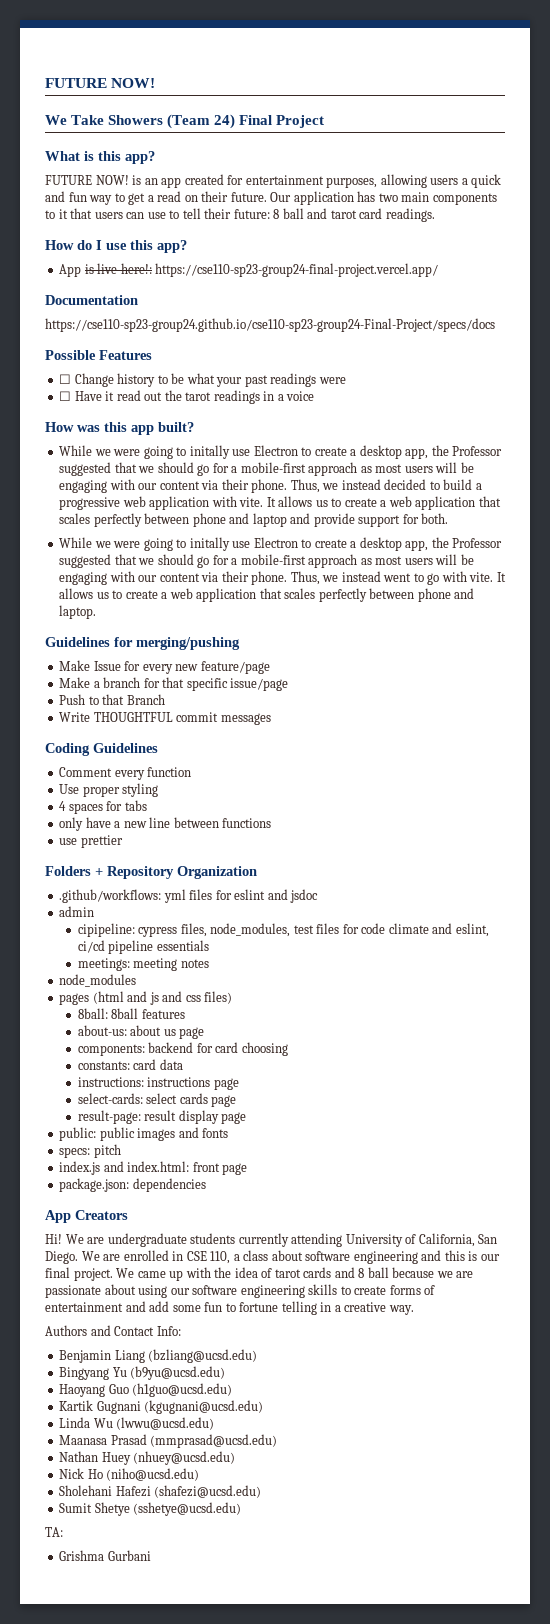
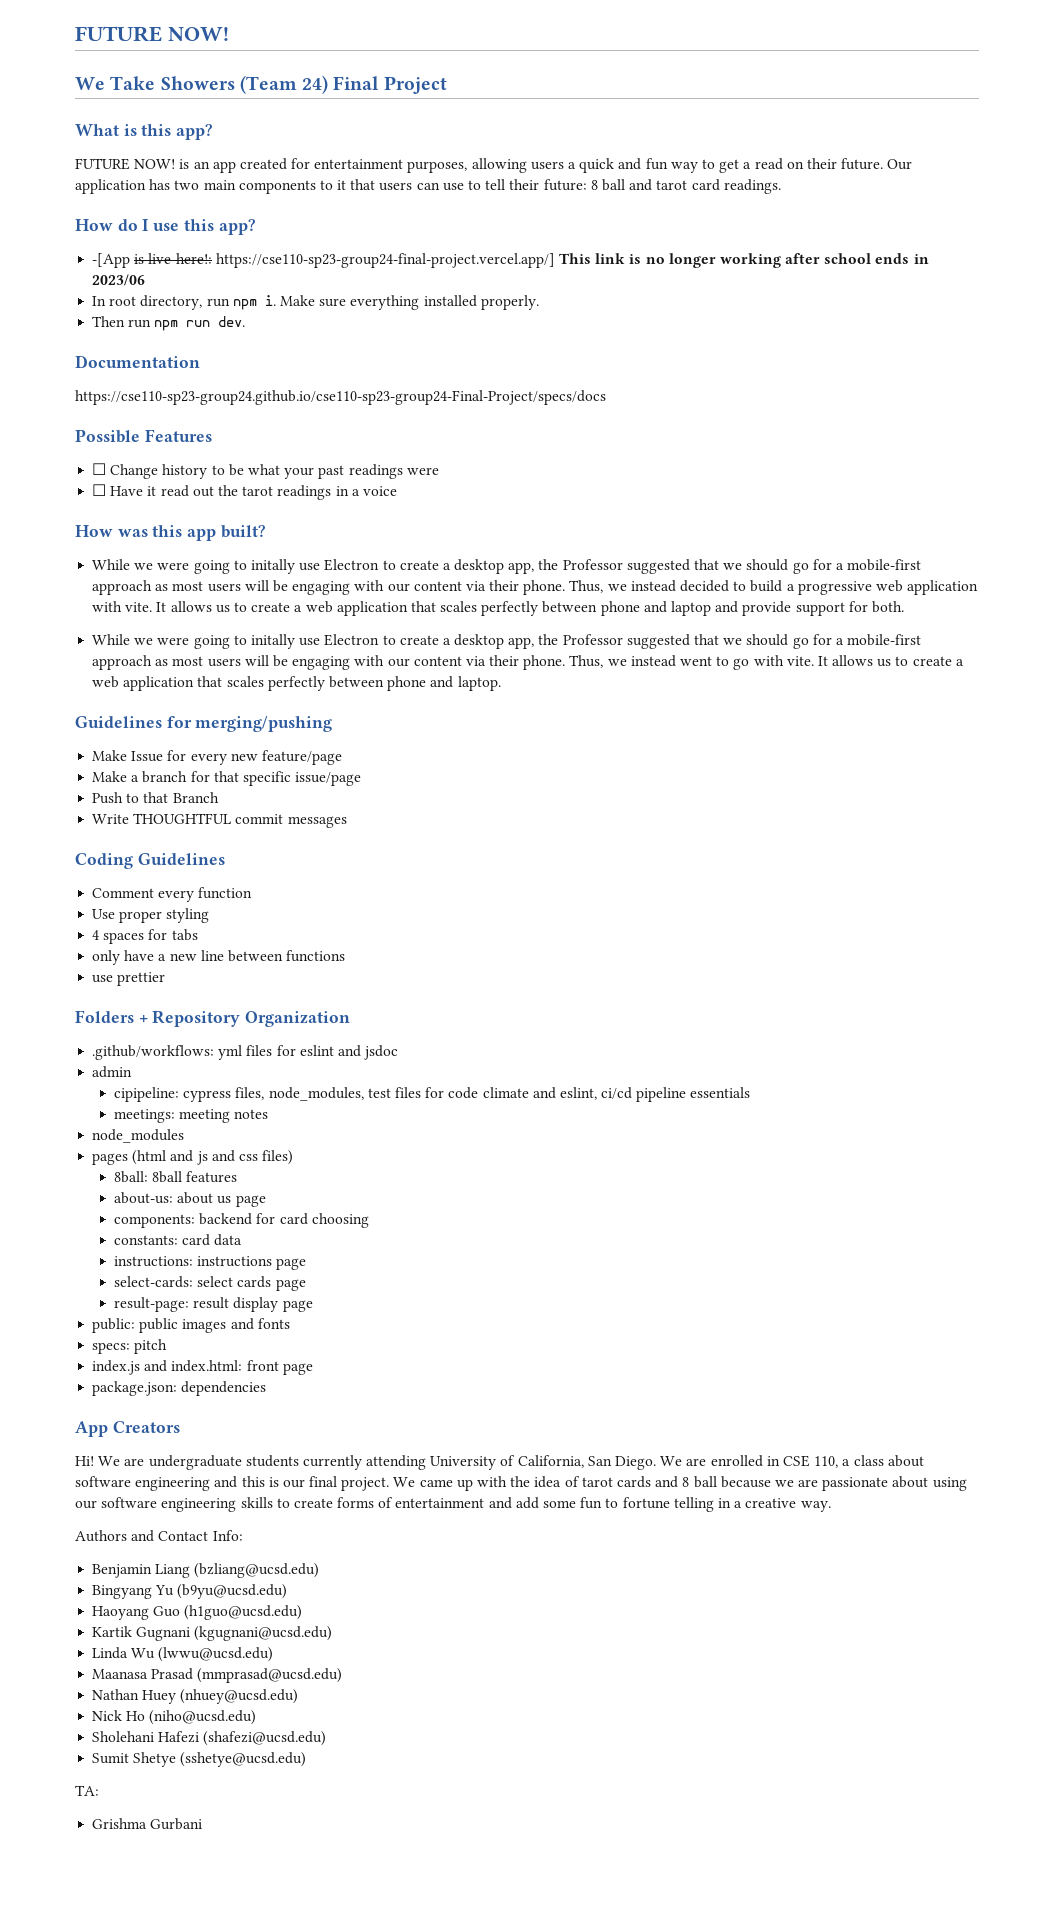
- App is live here!: https://cse110-sp23-group24-final-project.vercel.app/
+ -[App is live here!: https://cse110-sp23-group24-final-project.vercel.app/] This link is no longer working after school ends in 2023/06
+ In root directory, run npm i. Make sure everything installed properly.
+ Then run npm run dev.

